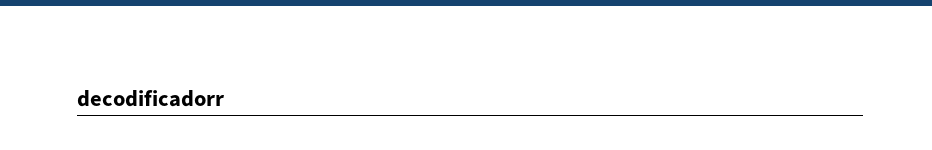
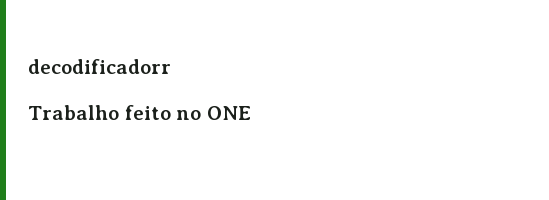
+ Trabalho feito no ONE

